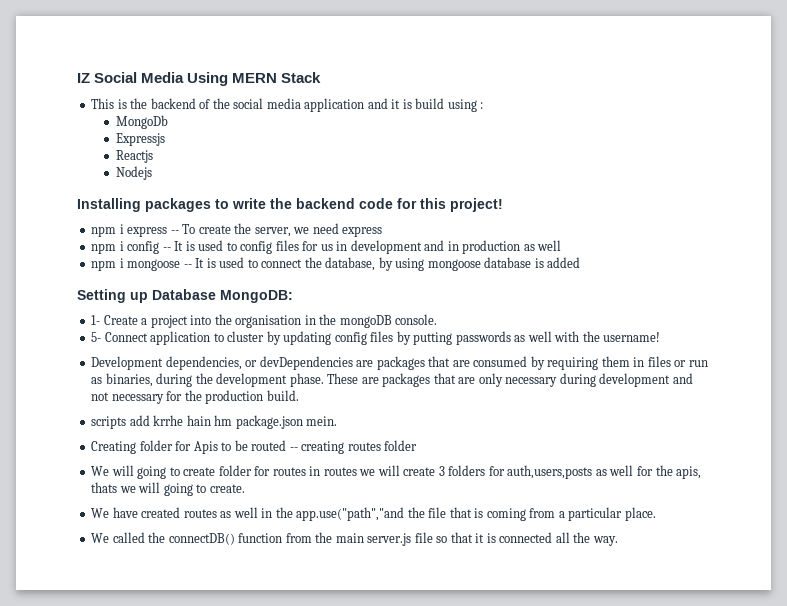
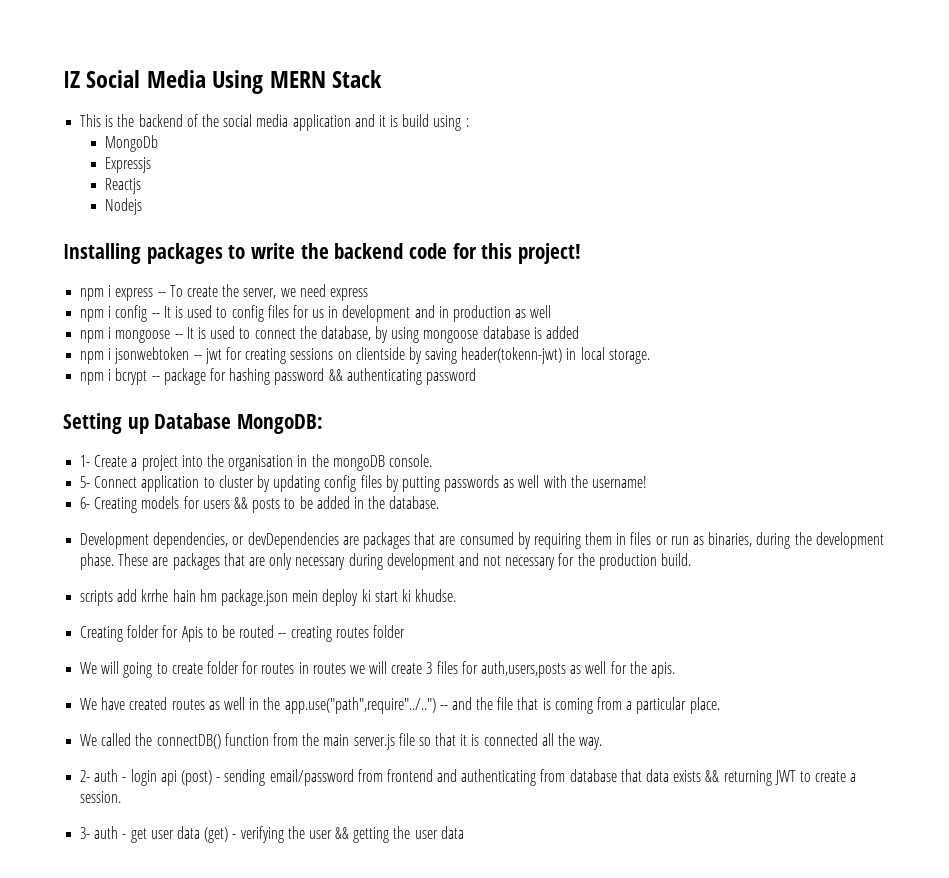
+ npm i jsonwebtoken -- jwt for creating sessions on clientside by saving header(tokenn-jwt) in local storage.
+ npm i bcrypt -- package for hashing password && authenticating password
+ 6- Creating models for users && posts to be added in the database.
- scripts add krrhe hain hm package.json mein.
+ scripts add krrhe hain hm package.json mein deploy ki start ki khudse.
- We will going to create folder for routes in routes we will create 3 folders for auth,users,posts as well for the apis, thats we will going to create.
+ We will going to create folder for routes in routes we will create 3 files for auth,users,posts as well for the apis.
- We have created routes as well in the app.use("path","and the file that is coming from a particular place.
+ We have created routes as well in the app.use("path",require"../..") -- and the file that is coming from a particular place.
+ 2- auth - login api (post) - sending email/password from frontend and authenticating from database that data exists && returning JWT to create a session.
+ 3- auth - get user data (get) - verifying the user && getting the user data

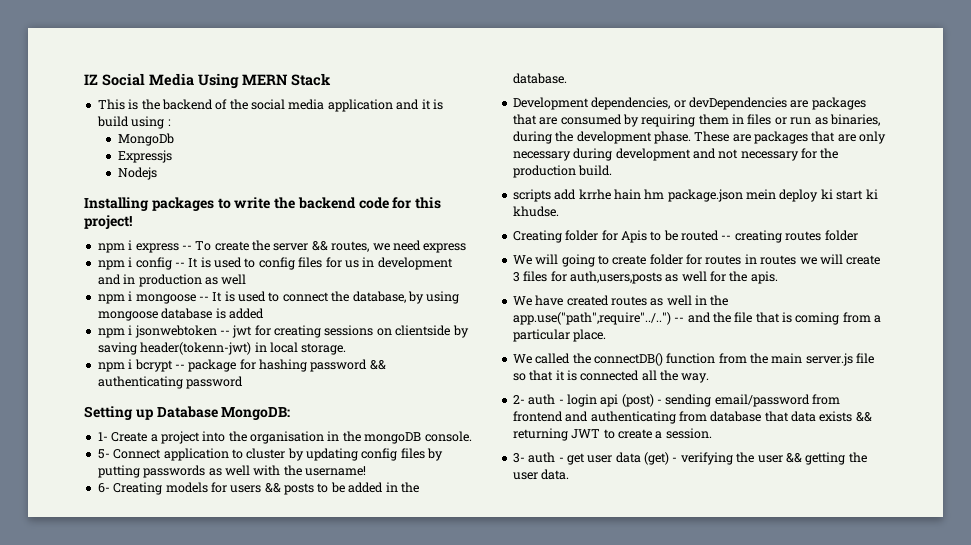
- Reactjs
- npm i express -- To create the server, we need express
+ npm i express -- To create the server && routes, we need express
- 3- auth - get user data (get) - verifying the user && getting the user data
+ 3- auth - get user data (get) - verifying the user && getting the user data.

